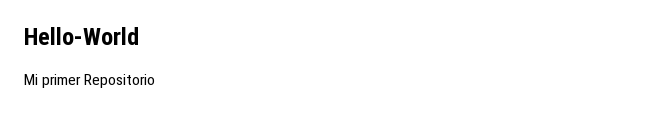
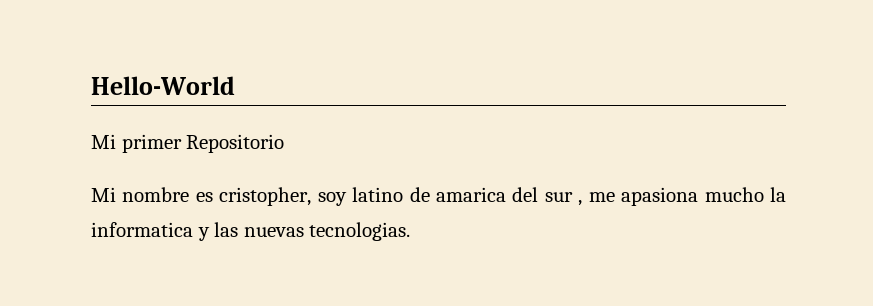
+ Mi nombre es cristopher, soy latino de amarica del sur , me apasiona mucho la informatica y las nuevas tecnologias.

